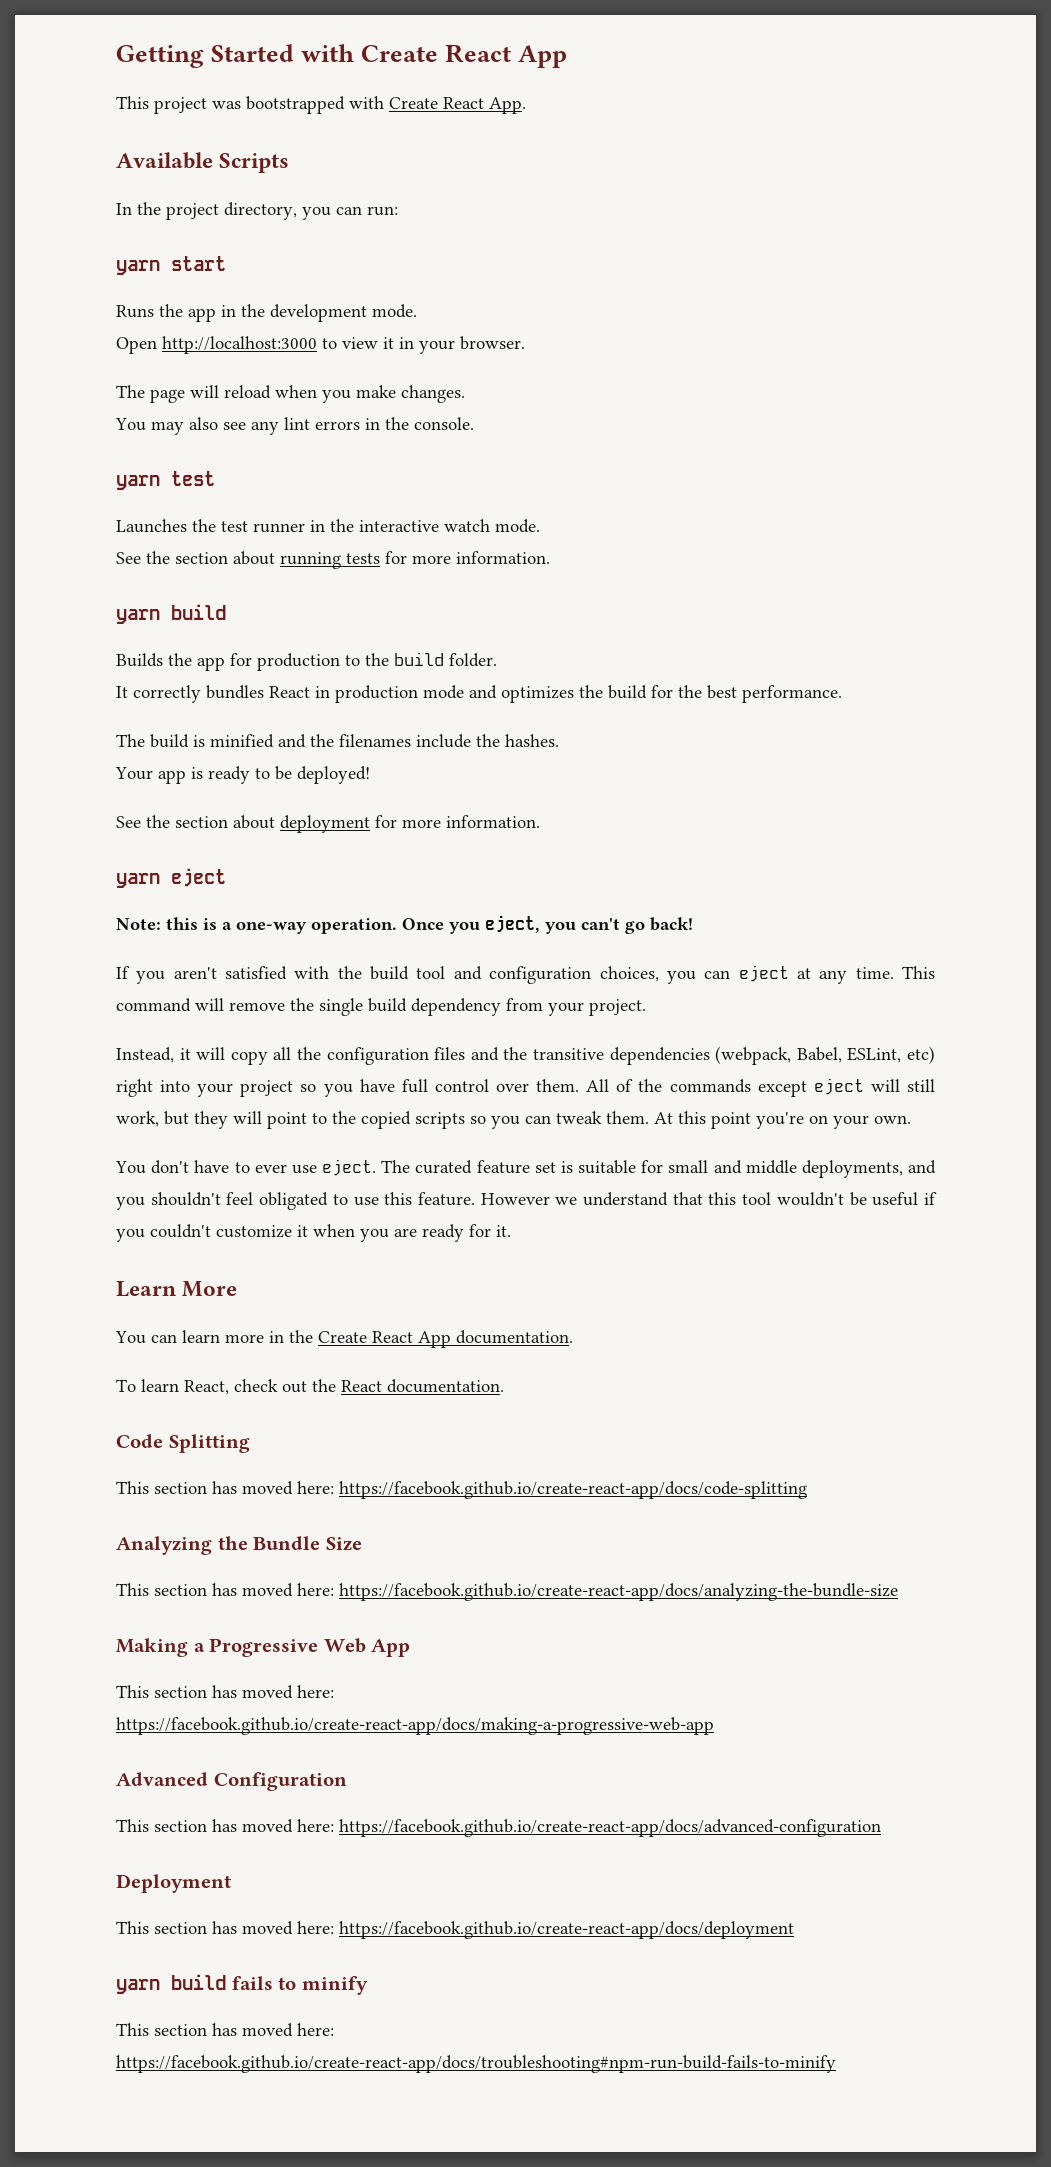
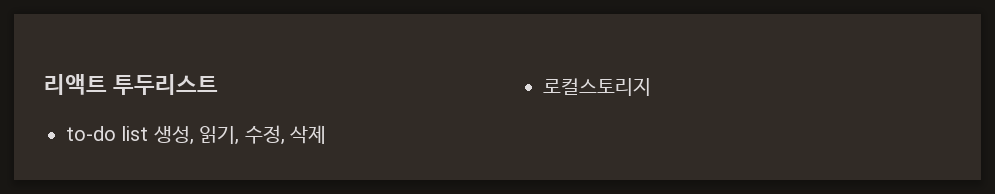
- Getting Started with Create React App
- This project was bootstrapped with Create React App.
- Available Scripts
- In the project directory, you can run:
- yarn start
- Runs the app in the development mode.
- Open http://localhost:3000 to view it in your browser.
- The page will reload when you make changes.
- You may also see any lint errors in the console.
- yarn test
- Launches the test runner in the interactive watch mode.
- See the section about running tests for more information.
- yarn build
- Builds the app for production to the build folder.
- It correctly bundles React in production mode and optimizes the build for the best performance.
- The build is minified and the filenames include the hashes.
- Your app is ready to be deployed!
- See the section about deployment for more information.
- yarn eject
- Note: this is a one-way operation. Once you eject, you can't go back!
- If you aren't satisfied with the build tool and configuration choices, you can eject at any time. This command will remove the single build dependency from your project.
- Instead, it will copy all the configuration files and the transitive dependencies (webpack, Babel, ESLint, etc) right into your project so you have full control over them. All of the commands except eject will still work, but they will point to the copied scripts so you can tweak them. At this point you're on your own.
- You don't have to ever use eject. The curated feature set is suitable for small and middle deployments, and you shouldn't feel obligated to use this feature. However we understand that this tool wouldn't be useful if you couldn't customize it when you are ready for it.
- Learn More
- You can learn more in the Create React App documentation.
- To learn React, check out the React documentation.
- Code Splitting
- This section has moved here: https://facebook.github.io/create-react-app/docs/code-splitting
- Analyzing the Bundle Size
- This section has moved here: https://facebook.github.io/create-react-app/docs/analyzing-the-bundle-size
- Making a Progressive Web App
- This section has moved here: https://facebook.github.io/create-react-app/docs/making-a-progressive-web-app
- Advanced Configuration
- This section has moved here: https://facebook.github.io/create-react-app/docs/advanced-configuration
- Deployment
- This section has moved here: https://facebook.github.io/create-react-app/docs/deployment
- yarn build fails to minify
- This section has moved here: https://facebook.github.io/create-react-app/docs/troubleshooting#npm-run-build-fails-to-minify
+ 리액트 투두리스트
+ to-do list 생성, 읽기, 수정, 삭제
+ 로컬스토리지

